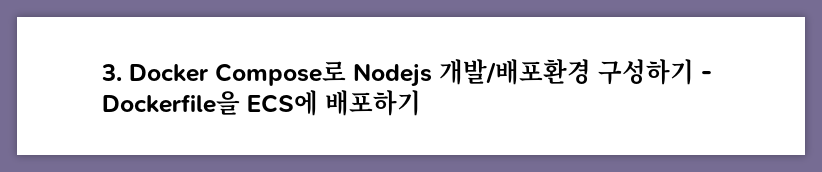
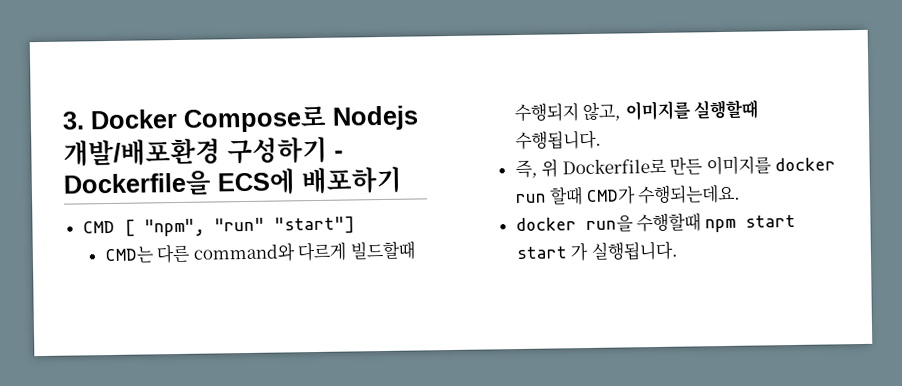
+ CMD [ "npm", "run" "start"]
+ CMD는 다른 command와 다르게 빌드할때 수행되지 않고, 이미지를 실행할때 수행됩니다.
+ 즉, 위 Dockerfile로 만든 이미지를 docker run 할때 CMD가 수행되는데요.
+ docker run을 수행할때 npm start start 가 실행됩니다.

